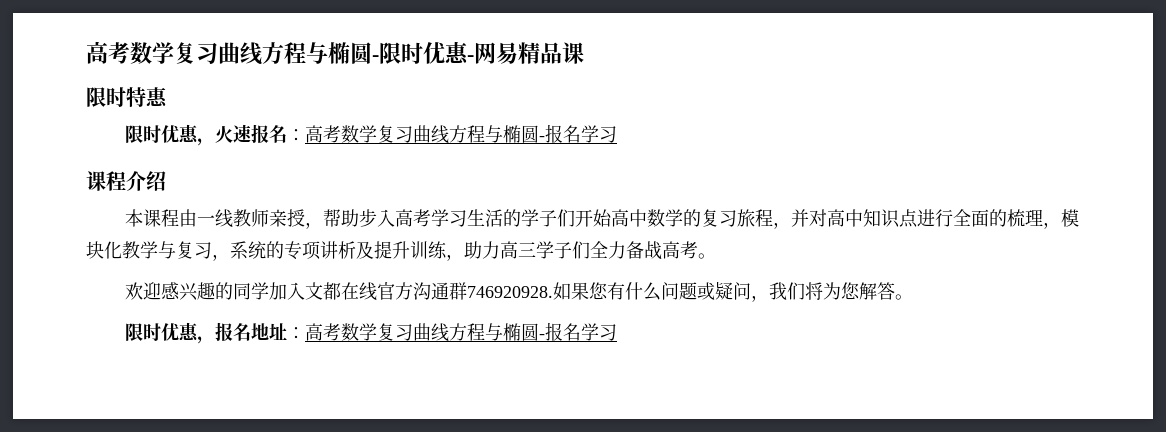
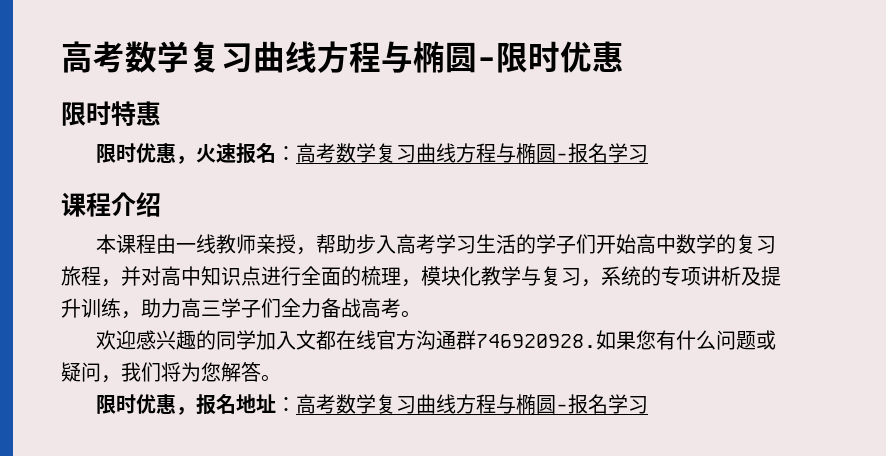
- 高考数学复习曲线方程与椭圆-限时优惠-网易精品课
+ 高考数学复习曲线方程与椭圆-限时优惠

